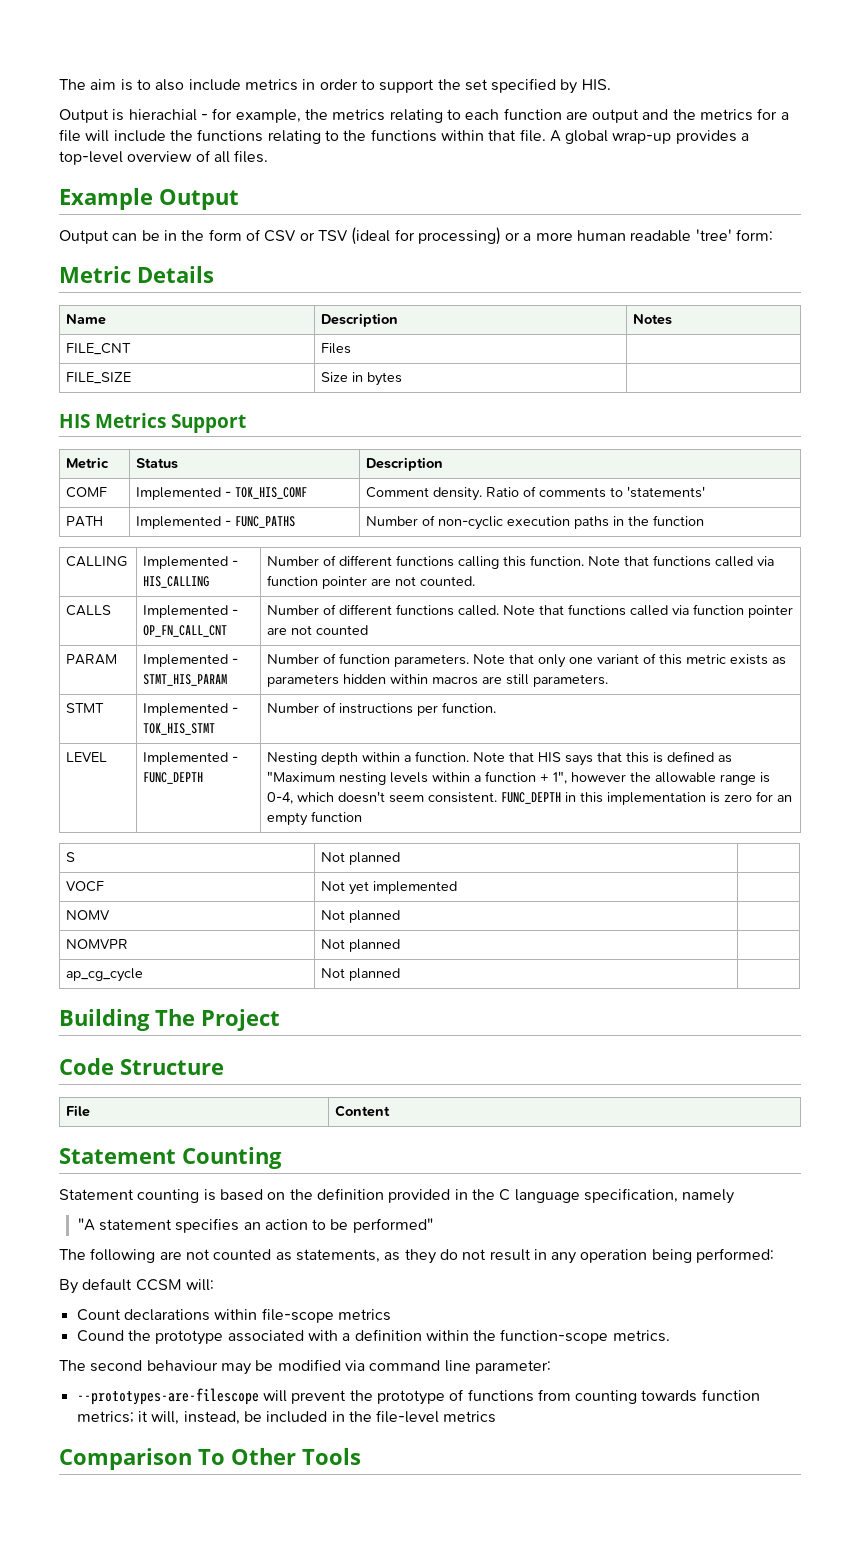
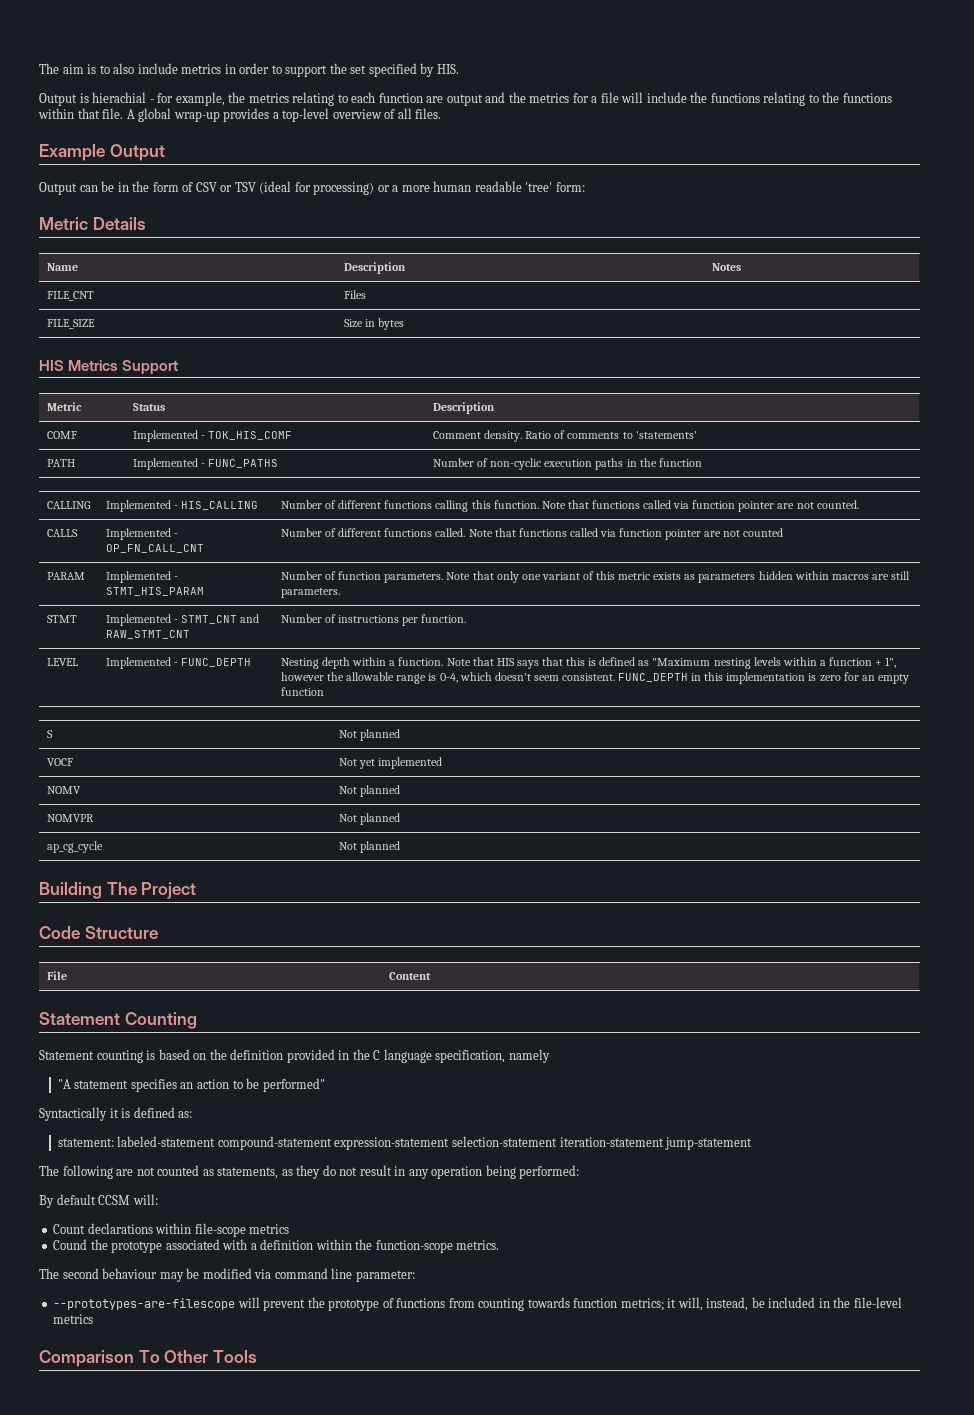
- STMT | Implemented - TOK_HIS_STMT | Number of instructions per function.
+ STMT | Implemented - STMT_CNT and RAW_STMT_CNT | Number of instructions per function.
+ Syntactically it is defined as:
+ statement: labeled-statement compound-statement expression-statement selection-statement iteration-statement jump-statement

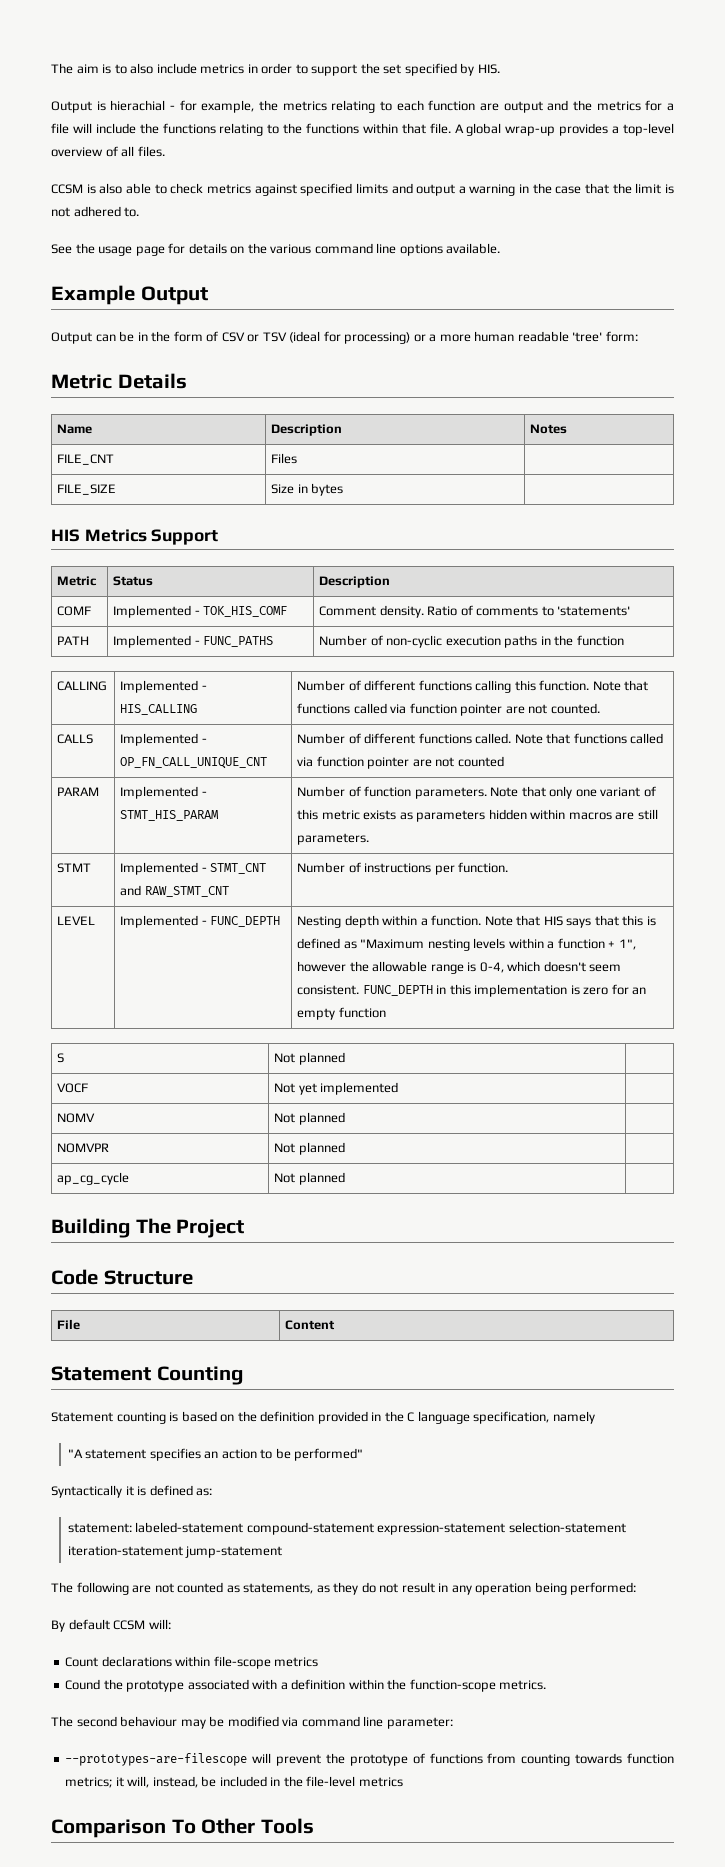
+ CCSM is also able to check metrics against specified limits and output a warning in the case that the limit is not adhered to.
+ See the usage page for details on the various command line options available.
- CALLS | Implemented - OP_FN_CALL_CNT | Number of different functions called. Note that functions called via function pointer are not counted
+ CALLS | Implemented - OP_FN_CALL_UNIQUE_CNT | Number of different functions called. Note that functions called via function pointer are not counted

